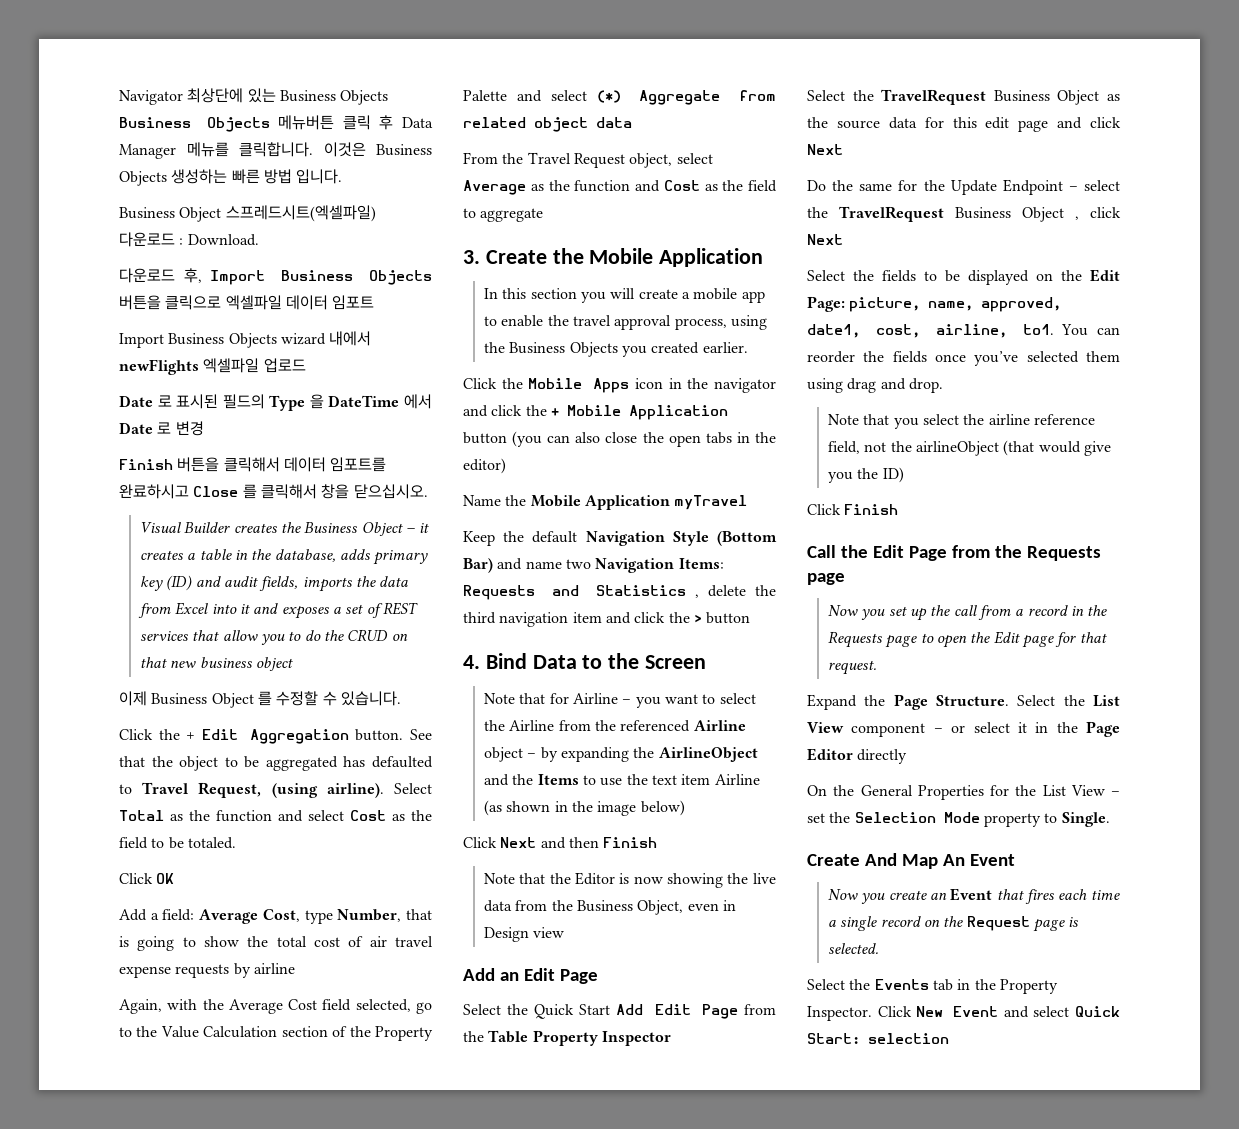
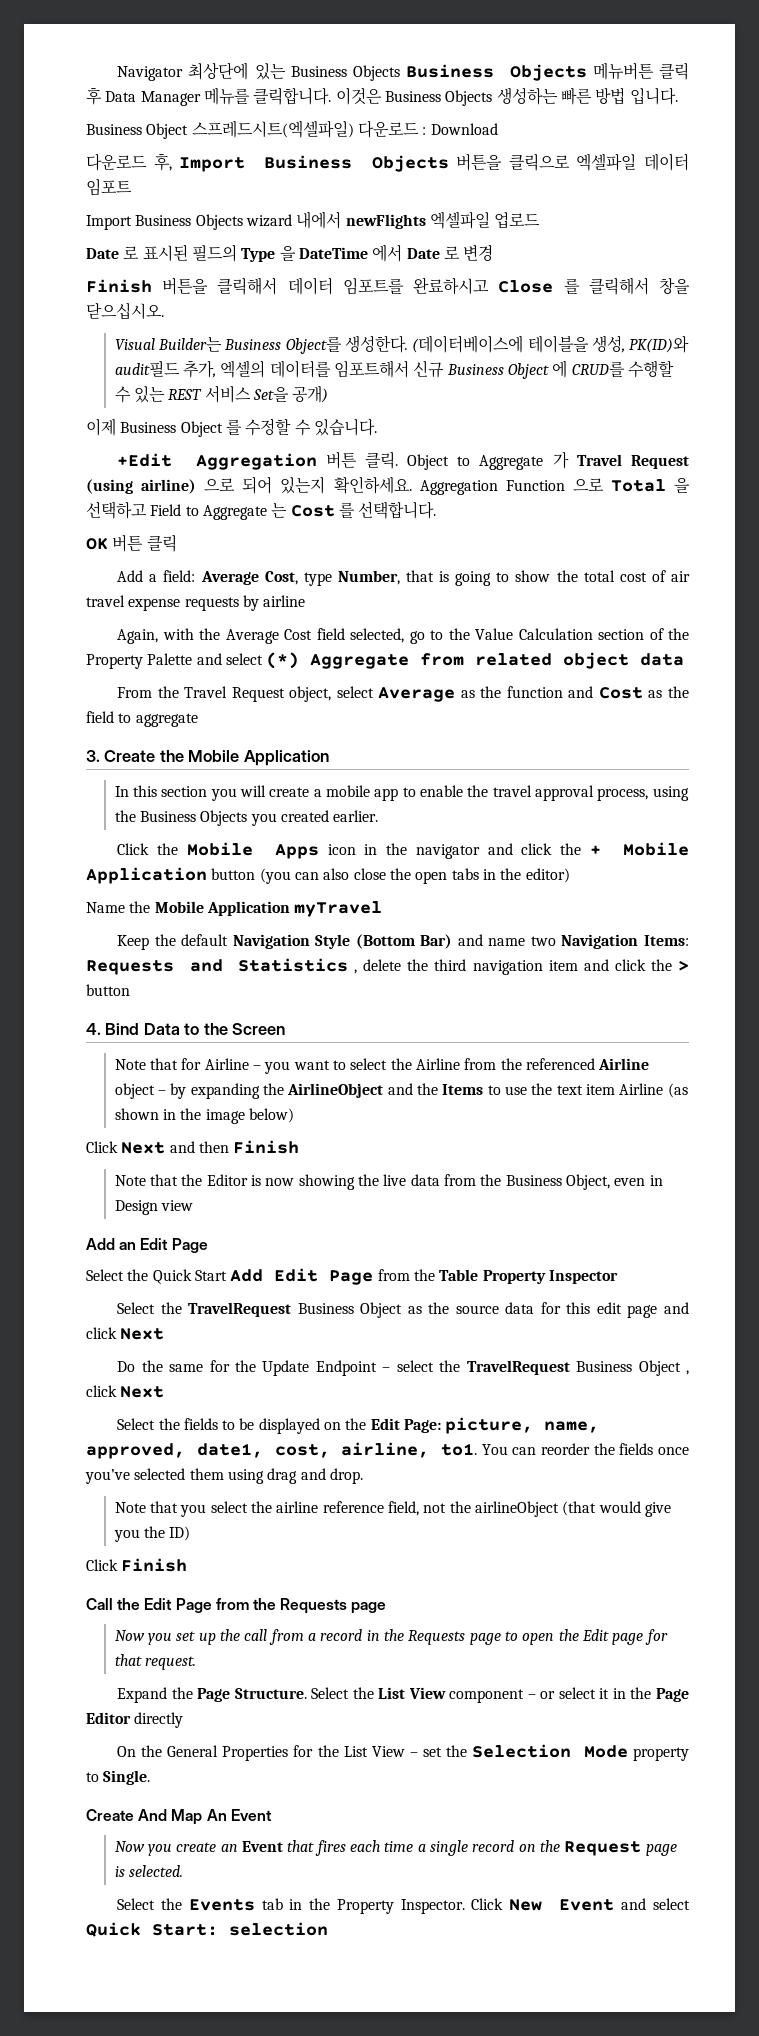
- Business Object 스프레드시트(엑셀파일) 다운로드 : Download.
+ Business Object 스프레드시트(엑셀파일) 다운로드 : Download
- Visual Builder creates the Business Object – it creates a table in the database, adds primary key (ID) and audit fields, imports the data from Excel into it and exposes a set of REST services that allow you to do the CRUD on that new business object
+ Visual Builder는 Business Object를 생성한다. (데이터베이스에 테이블을 생성, PK(ID)와 audit필드 추가, 엑셀의 데이터를 임포트해서 신규 Business Object 에 CRUD를 수행할 수 있는 REST 서비스 Set을 공개)
- Click the + Edit Aggregation button. See that the object to be aggregated has defaulted to Travel Request, (using airline). Select Total as the function and select Cost as the field to be totaled.
- Click OK
+ +Edit Aggregation 버튼 클릭. Object to Aggregate 가 Travel Request (using airline) 으로 되어 있는지 확인하세요. Aggregation Function 으로 Total 을 선택하고 Field to Aggregate 는 Cost 를 선택합니다.
+ OK 버튼 클릭

